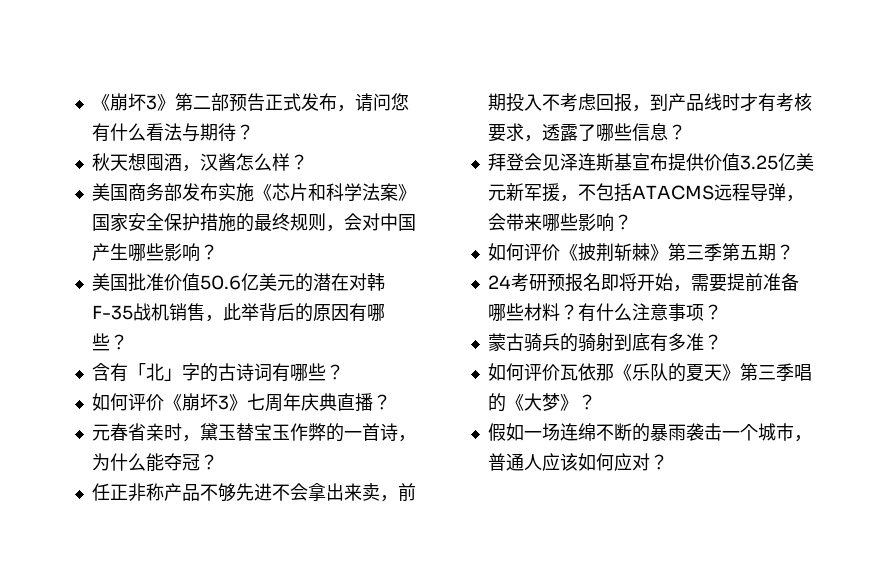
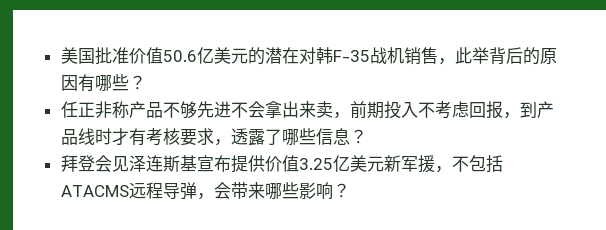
- 《崩坏3》第二部预告正式发布，请问您有什么看法与期待？
- 秋天想囤酒，汉酱怎么样？
- 美国商务部发布实施《芯片和科学法案》国家安全保护措施的最终规则，会对中国产生哪些影响？
- 含有「北」字的古诗词有哪些？
- 如何评价《崩坏3》七周年庆典直播？
- 元春省亲时，黛玉替宝玉作弊的一首诗，为什么能夺冠？
- 如何评价《披荆斩棘》第三季第五期？
- 24考研预报名即将开始，需要提前准备哪些材料？有什么注意事项？
- 蒙古骑兵的骑射到底有多准？
- 如何评价瓦依那《乐队的夏天》第三季唱的《大梦》？
- 假如一场连绵不断的暴雨袭击一个城市，普通人应该如何应对？

